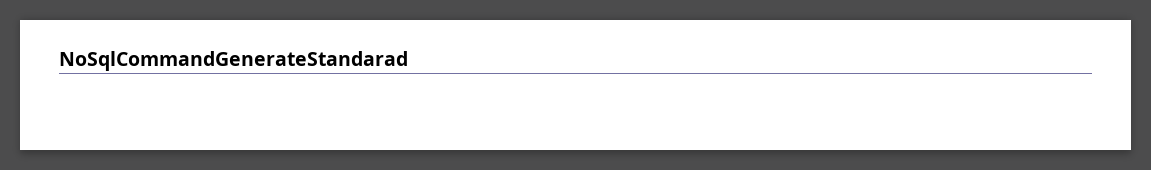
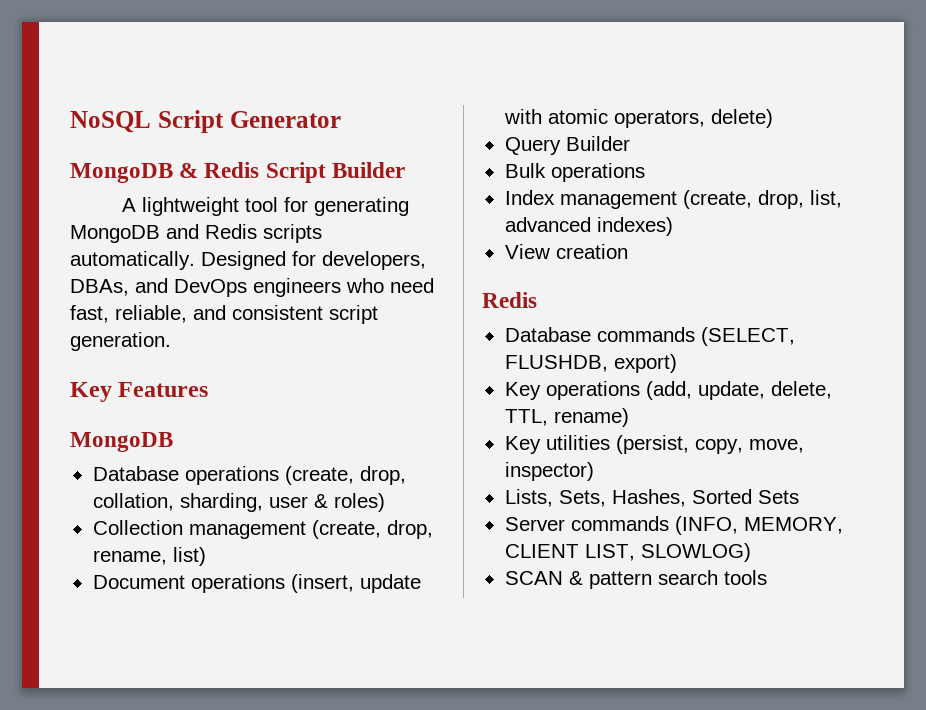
- NoSqlCommandGenerateStandarad
+ NoSQL Script Generator
+ MongoDB & Redis Script Builder
+ A lightweight tool for generating MongoDB and Redis scripts automatically. Designed for developers, DBAs, and DevOps engineers who need fast, reliable, and consistent script generation.
+ Key Features
+ MongoDB
+ Database operations (create, drop, collation, sharding, user & roles)
+ Collection management (create, drop, rename, list)
+ Document operations (insert, update with atomic operators, delete)
+ Query Builder
+ Bulk operations
+ Index management (create, drop, list, advanced indexes)
+ View creation
+ Redis
+ Database commands (SELECT, FLUSHDB, export)
+ Key operations (add, update, delete, TTL, rename)
+ Key utilities (persist, copy, move, inspector)
+ Lists, Sets, Hashes, Sorted Sets
+ Server commands (INFO, MEMORY, CLIENT LIST, SLOWLOG)
+ SCAN & pattern search tools

